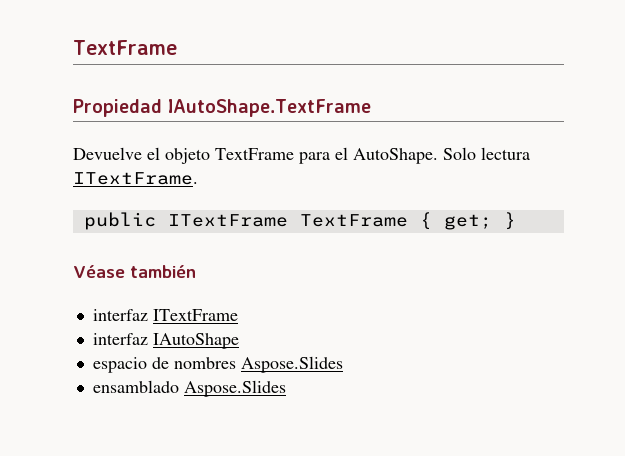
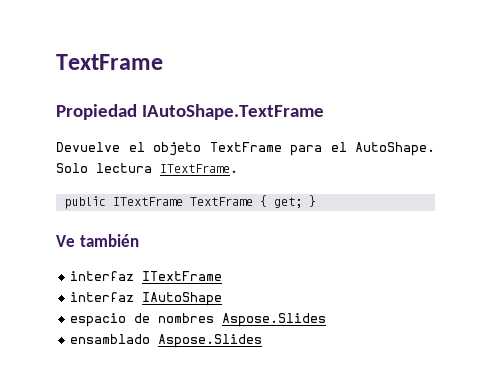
- Véase también
+ Ve también

